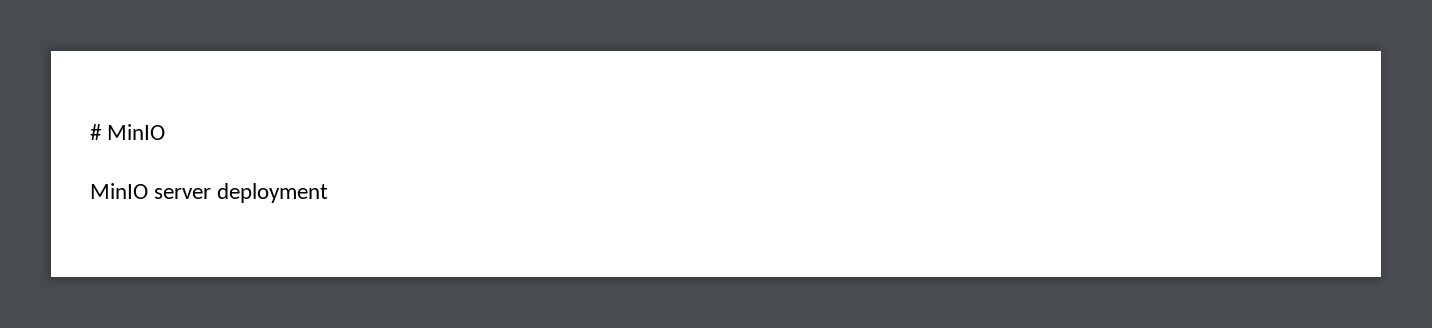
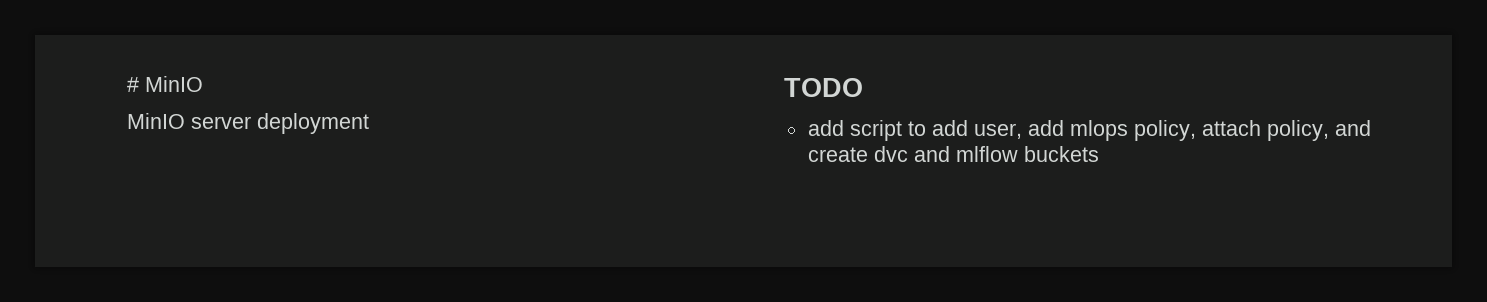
+ TODO
+ add script to add user, add mlops policy, attach policy, and create dvc and mlflow buckets

